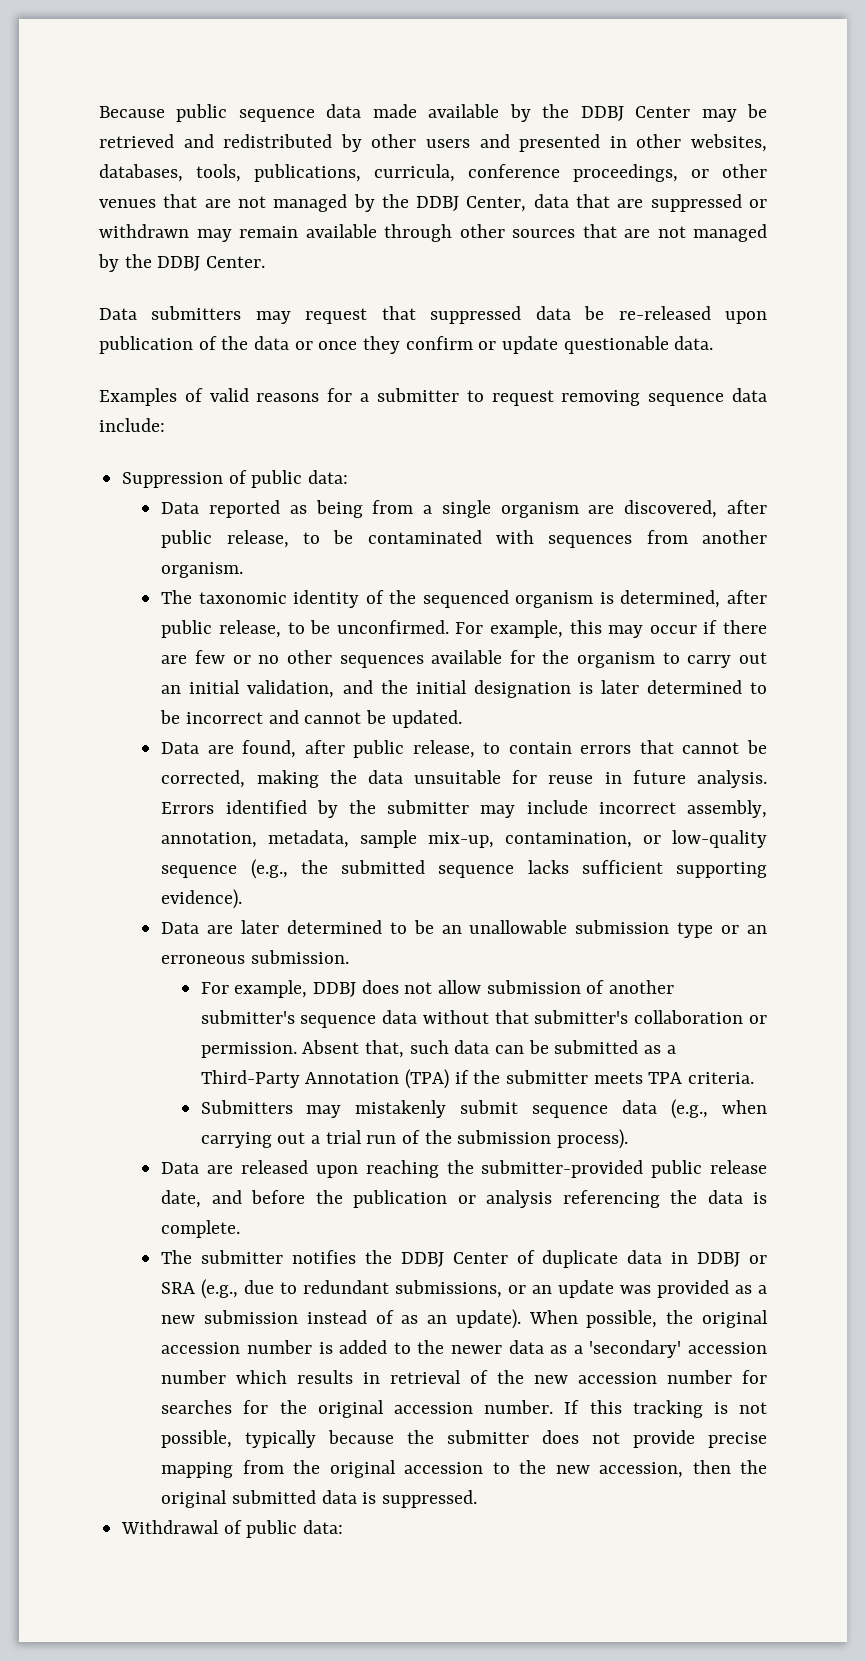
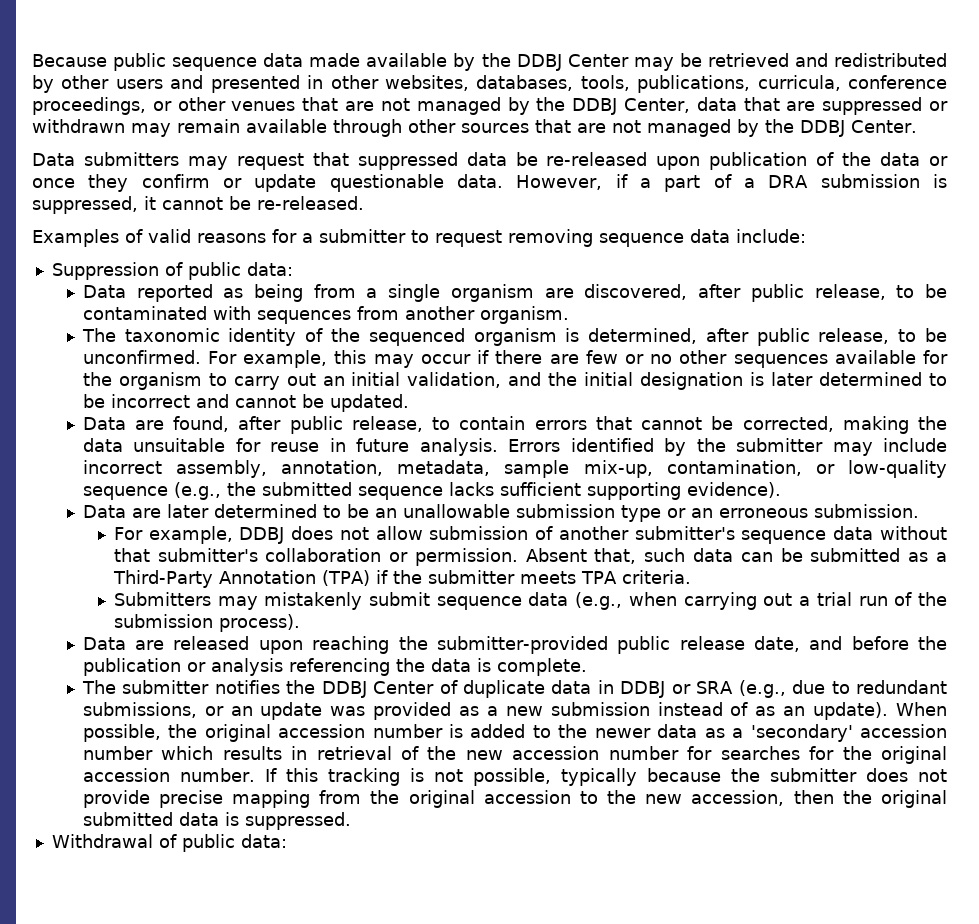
+ However, if a part of a DRA submission is suppressed, it cannot be re-released.

